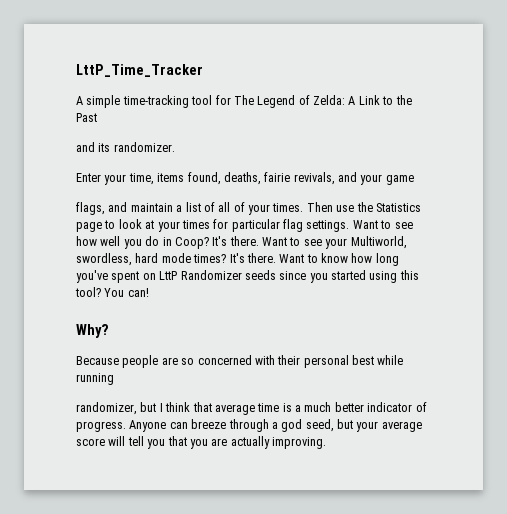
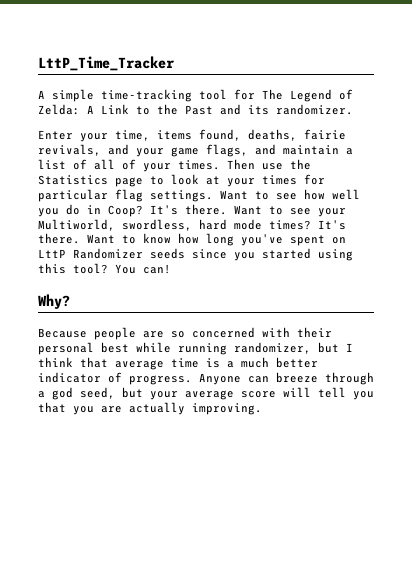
- A simple time-tracking tool for The Legend of Zelda: A Link to the Past
- and its randomizer.
+ A simple time-tracking tool for The Legend of Zelda: A Link to the Past and its randomizer.
- Enter your time, items found, deaths, fairie revivals, and your game
- flags, and maintain a list of all of your times.
+ Enter your time, items found, deaths, fairie revivals, and your game flags, and maintain a list of all of your times.
- Because people are so concerned with their personal best while running
- randomizer, but I think that average time is a much better indicator of progress.
+ Because people are so concerned with their personal best while running randomizer, but I think that average time is a much better indicator of progress.

